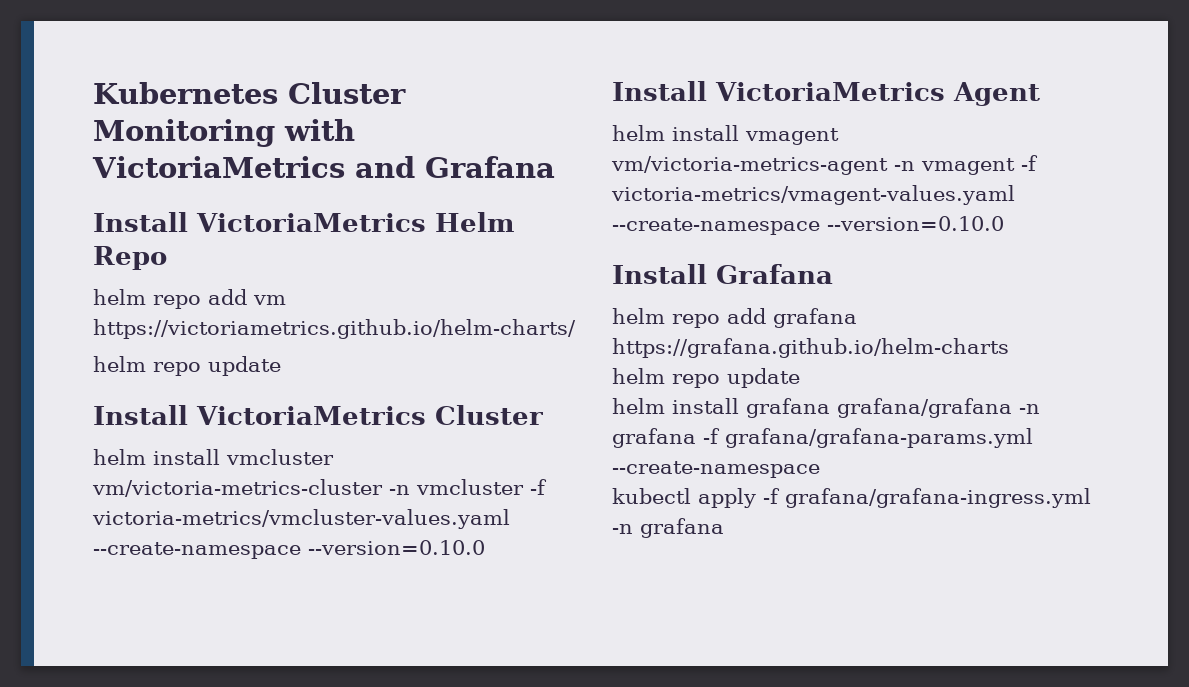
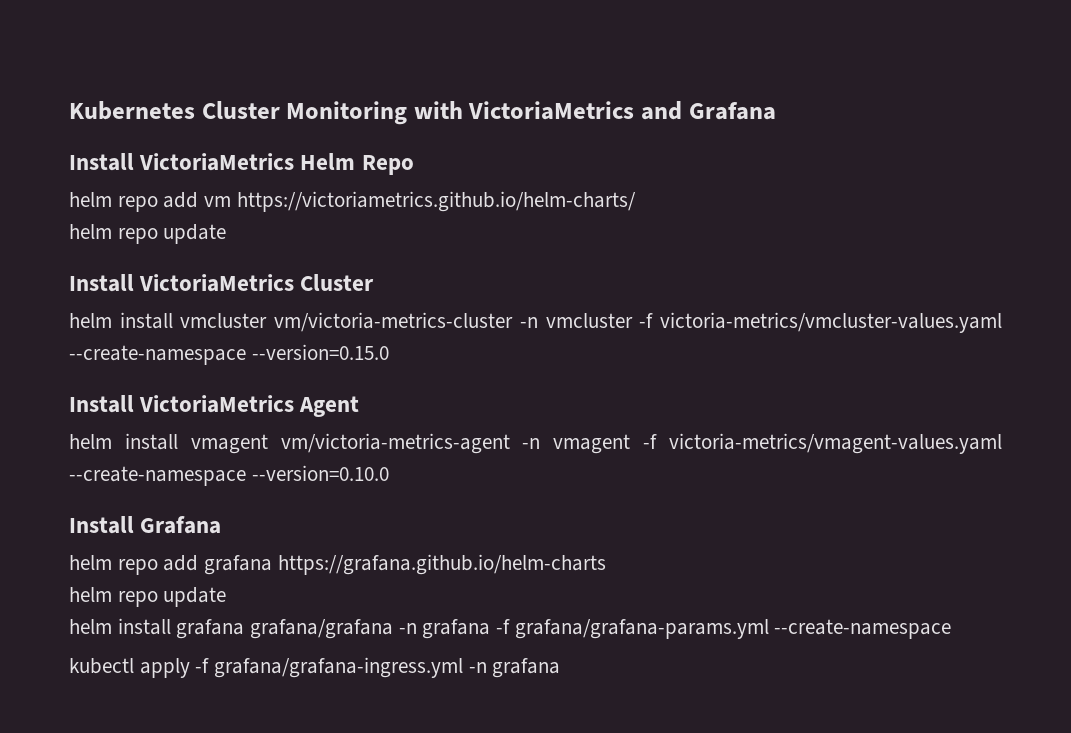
- helm install vmcluster vm/victoria-metrics-cluster -n vmcluster -f victoria-metrics/vmcluster-values.yaml --create-namespace --version=0.10.0
+ helm install vmcluster vm/victoria-metrics-cluster -n vmcluster -f victoria-metrics/vmcluster-values.yaml --create-namespace --version=0.15.0

